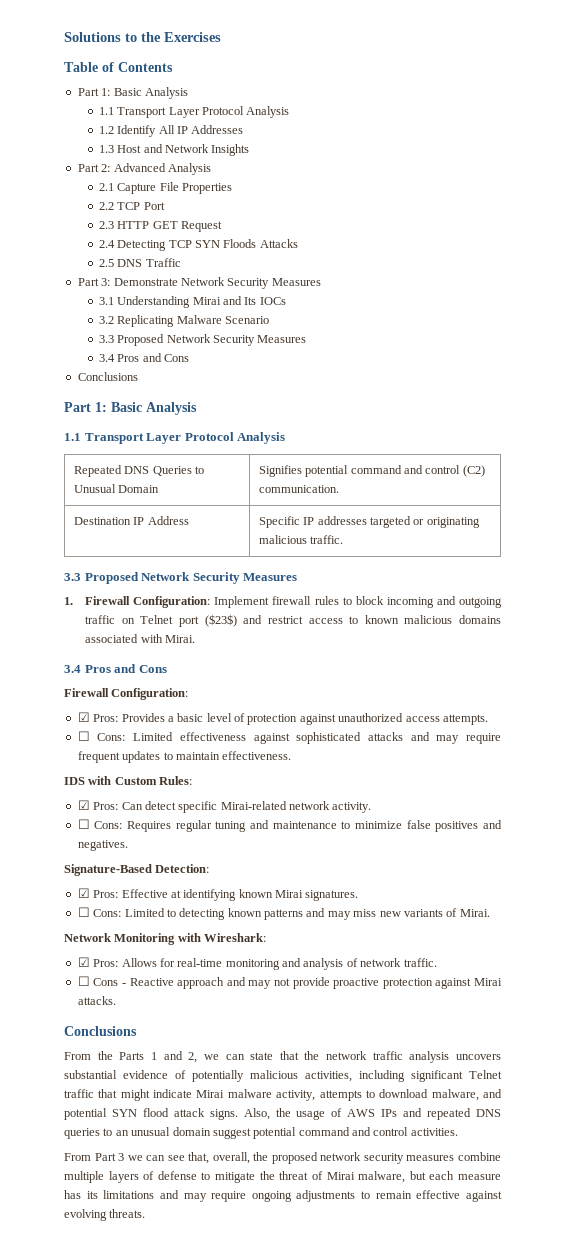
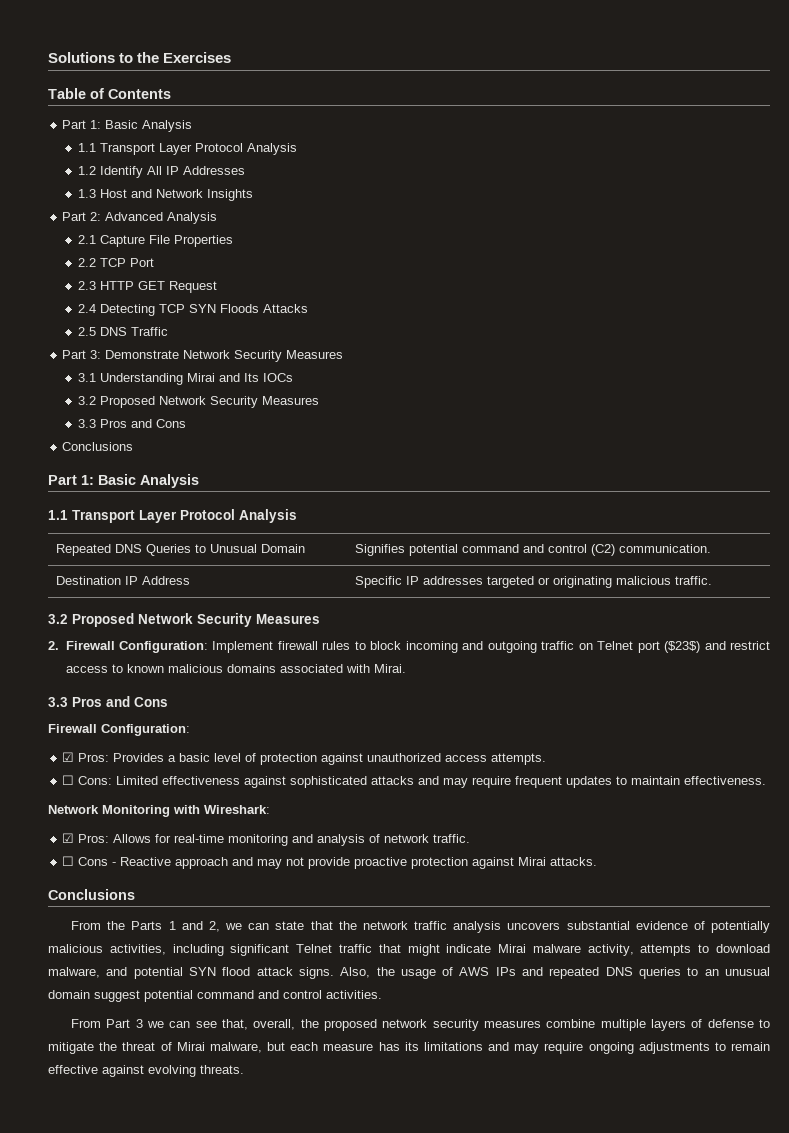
  3.1 Understanding Mirai and Its IOCs
- 3.2 Replicating Malware Scenario
- 3.3 Proposed Network Security Measures
- 3.4 Pros and Cons
+ 3.2 Proposed Network Security Measures
+ 3.3 Pros and Cons
  Destination IP Address | Specific IP addresses targeted or originating malicious traffic.
- 3.3 Proposed Network Security Measures
- 1. Firewall Configuration: Implement firewall rules to block incoming and outgoing traffic on Telnet port ($23$) and restrict access to known malicious domains associated with Mirai.
- 3.4 Pros and Cons
+ 3.2 Proposed Network Security Measures
+ 2. Firewall Configuration: Implement firewall rules to block incoming and outgoing traffic on Telnet port ($23$) and restrict access to known malicious domains associated with Mirai.
+ 3.3 Pros and Cons
- IDS with Custom Rules:
- ☑ Pros: Can detect specific Mirai-related network activity.
- ☐ Cons: Requires regular tuning and maintenance to minimize false positives and negatives.
- Signature-Based Detection:
- ☑ Pros: Effective at identifying known Mirai signatures.
- ☐ Cons: Limited to detecting known patterns and may miss new variants of Mirai.

